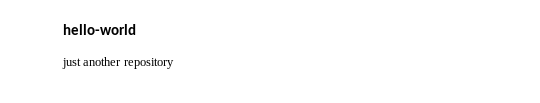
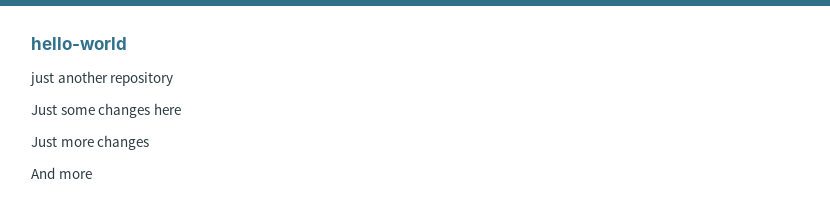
+ Just some changes here
+ Just more changes
+ And more

